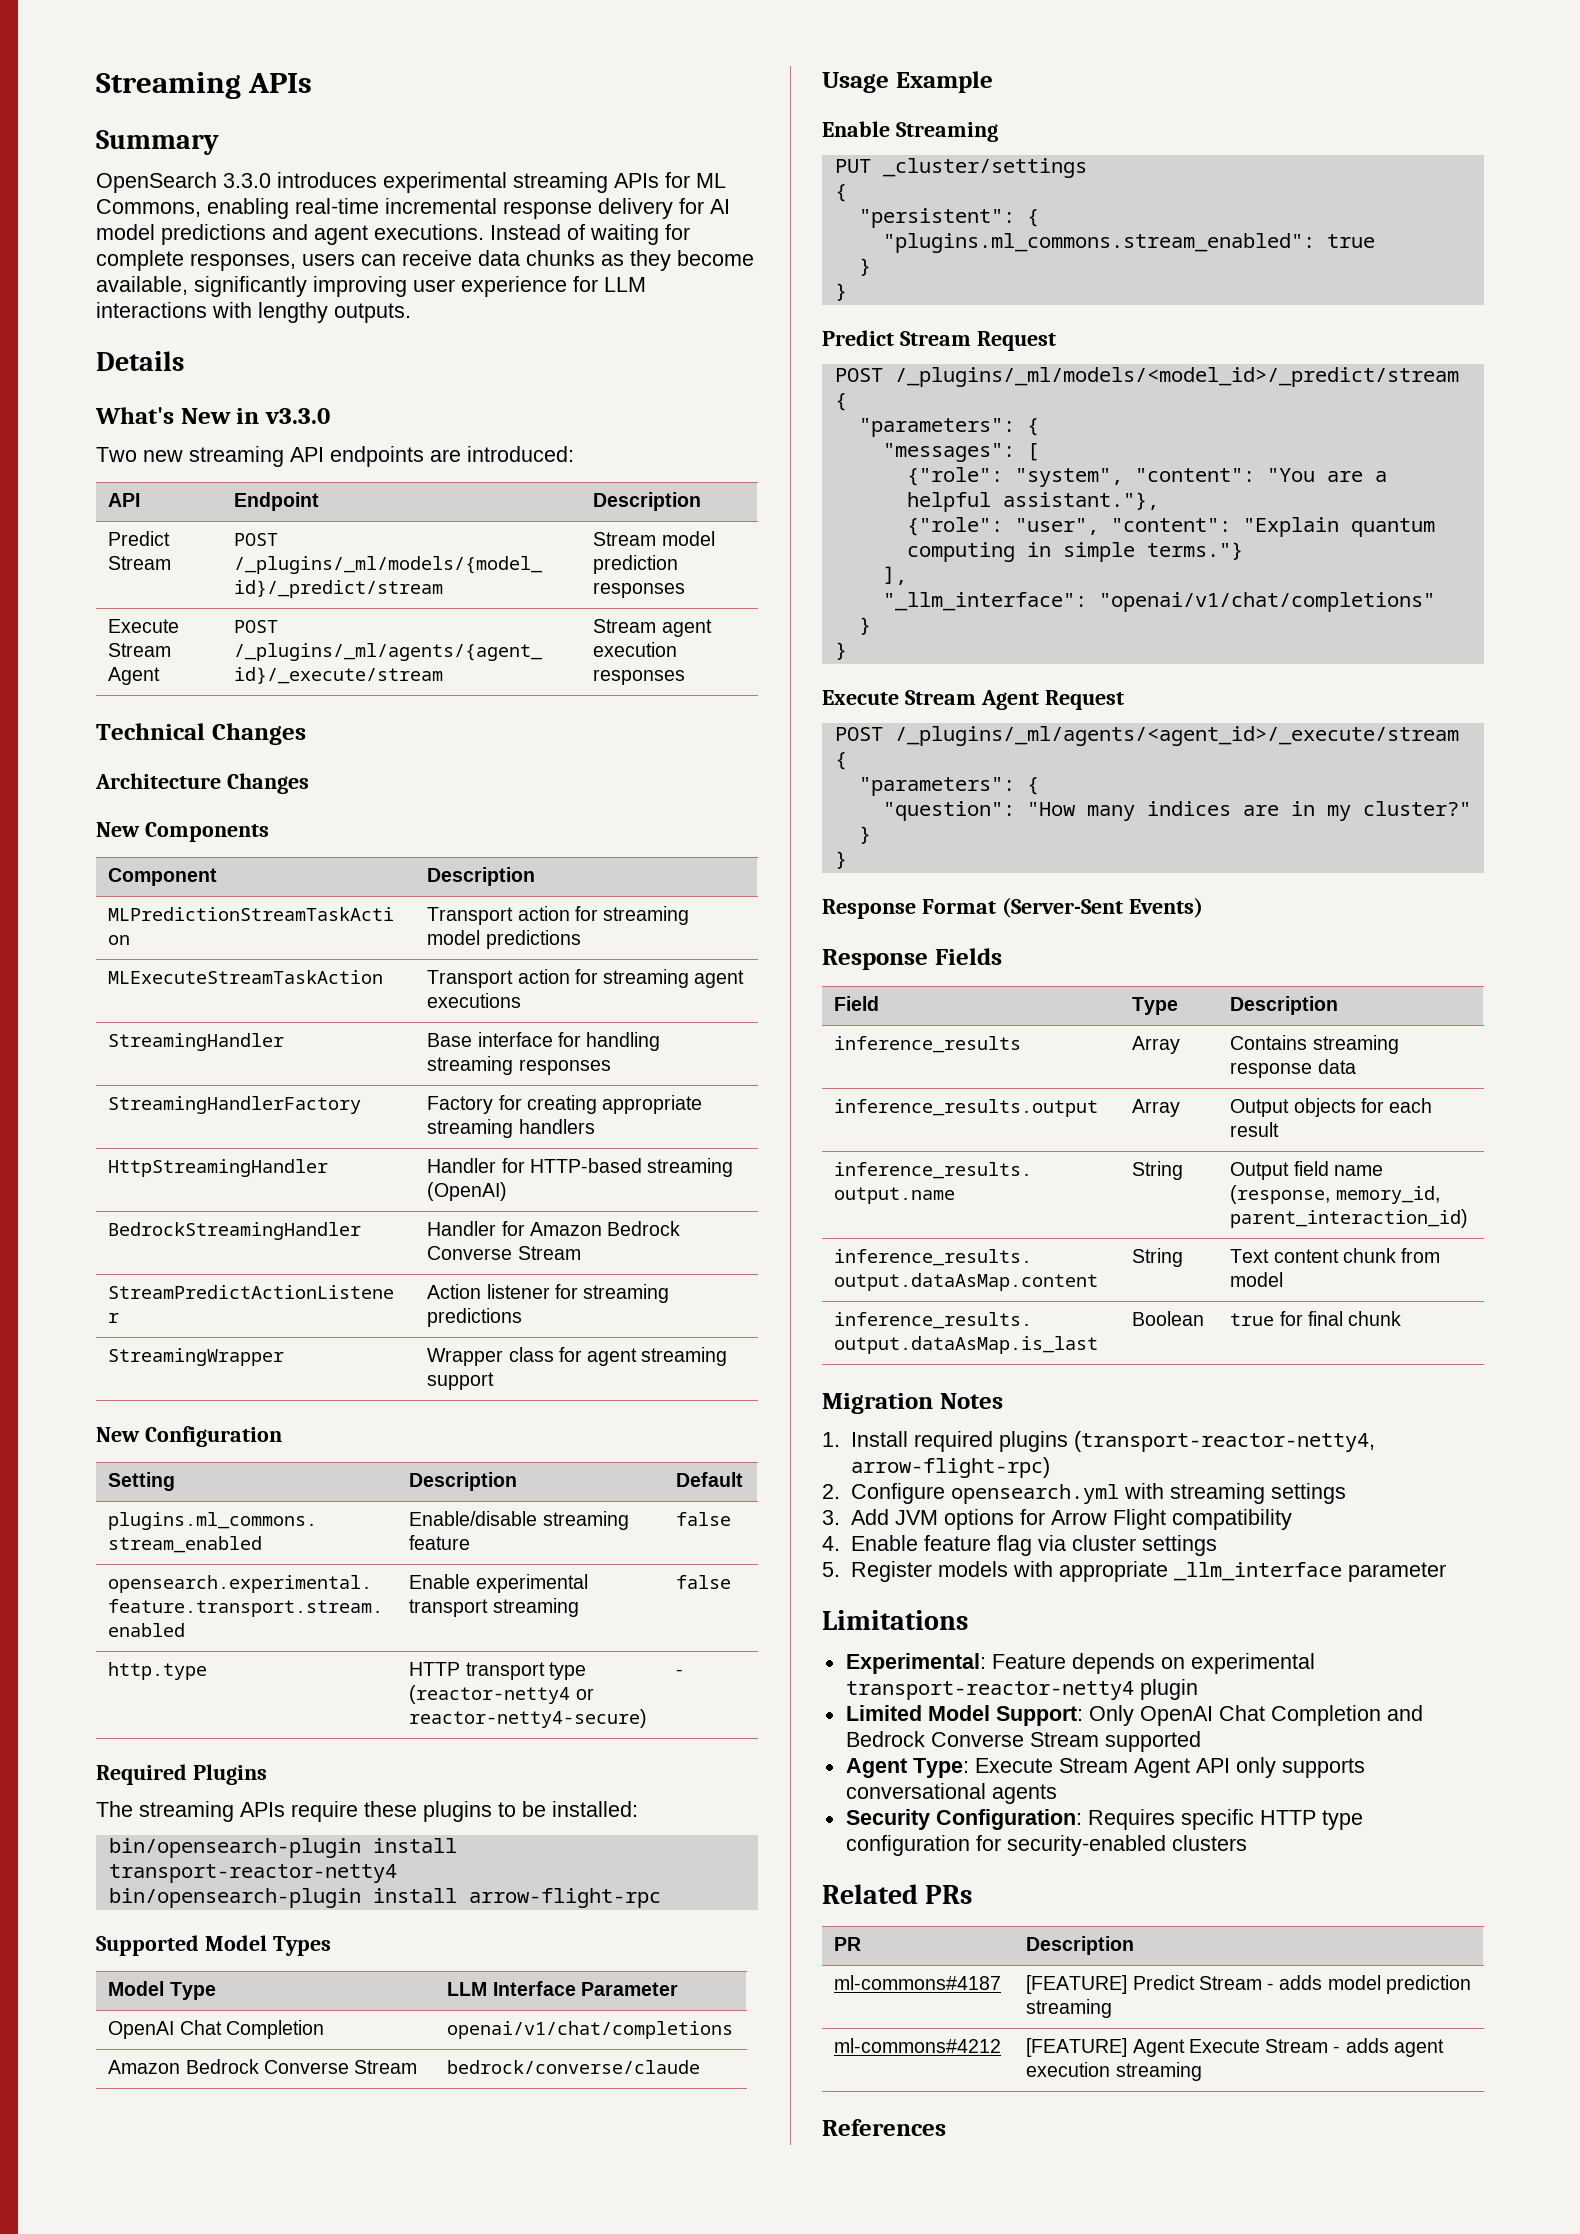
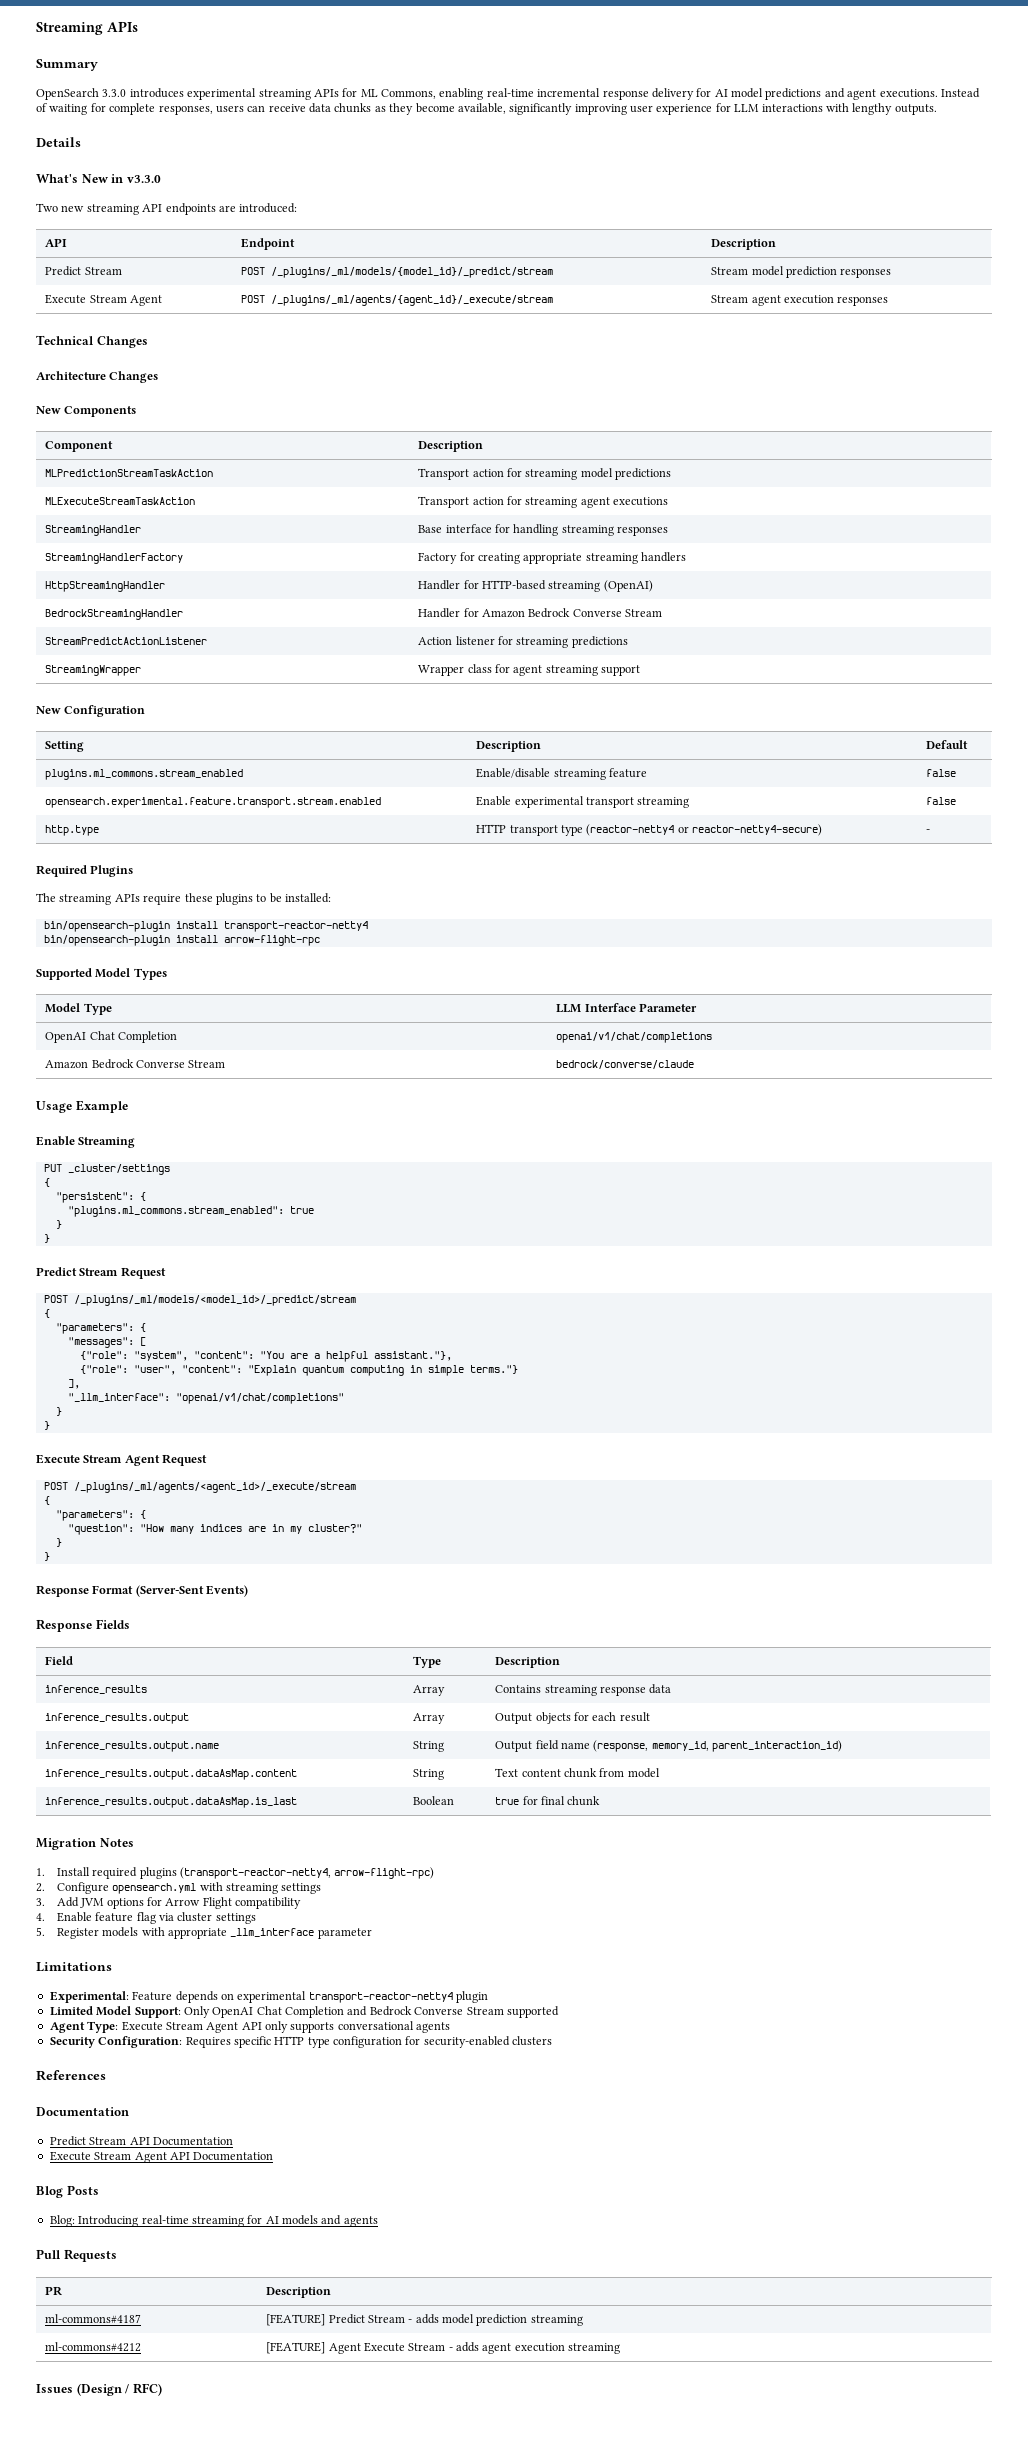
- Related PRs
+ References
+ Documentation
+ Predict Stream API Documentation
+ Execute Stream Agent API Documentation
+ Blog Posts
+ Blog: Introducing real-time streaming for AI models and agents
+ Pull Requests
- References
+ Issues (Design / RFC)

